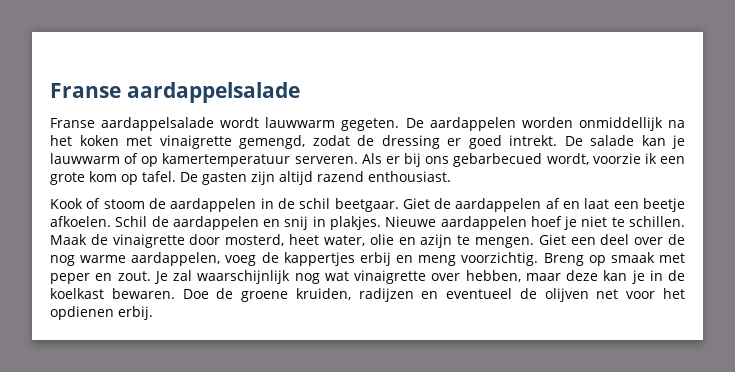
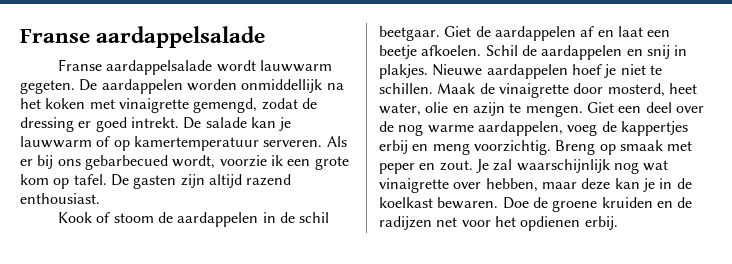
- Doe de groene kruiden, radijzen en eventueel de olijven net voor het opdienen erbij.
+ Doe de groene kruiden en de radijzen net voor het opdienen erbij.

